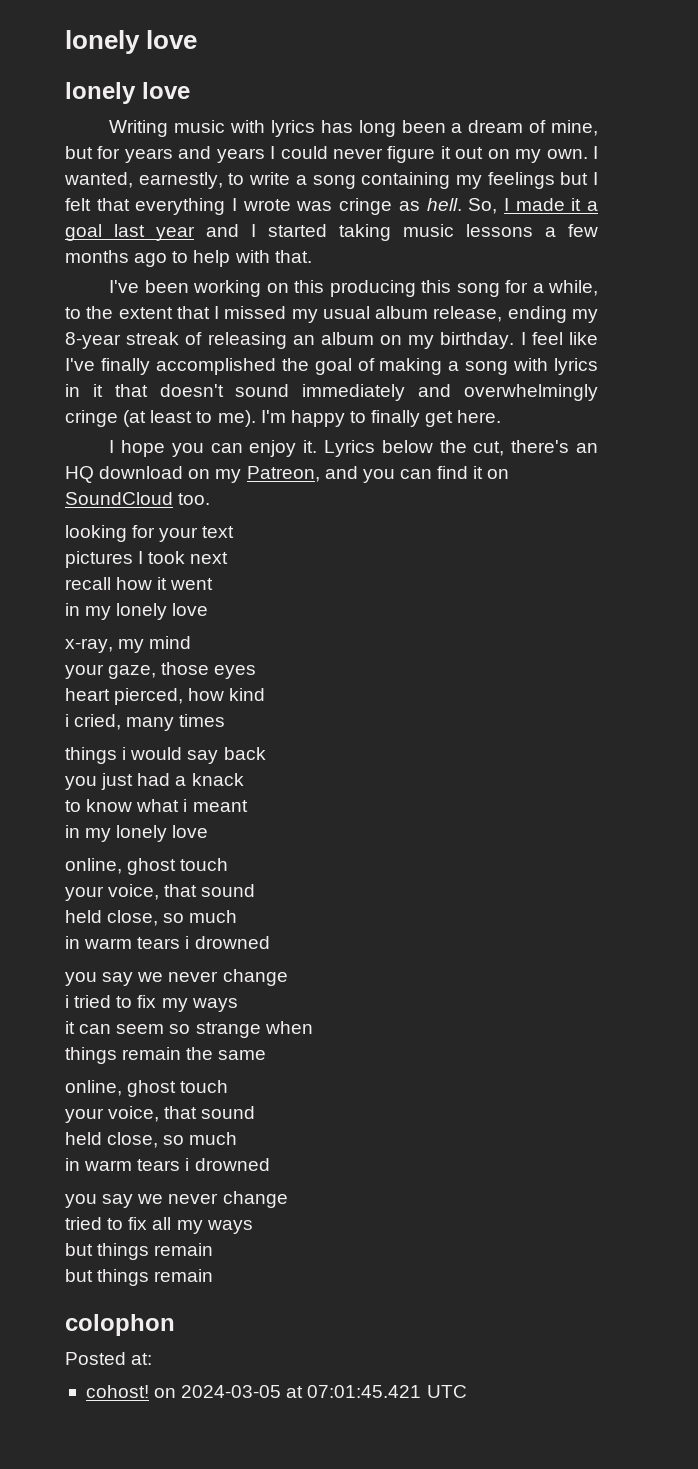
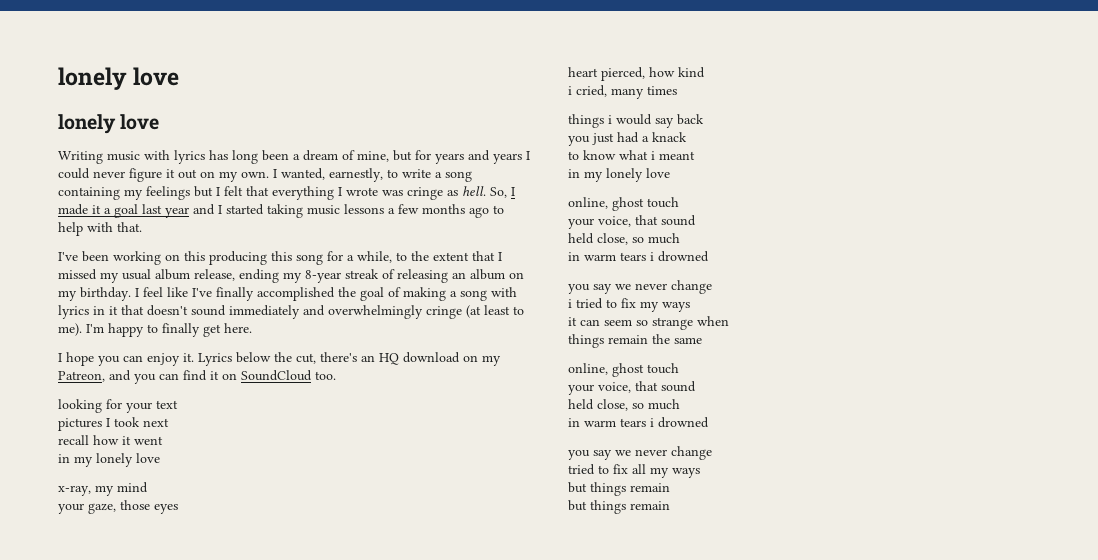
- colophon
- Posted at:
- cohost! on 2024-03-05 at 07:01:45.421 UTC

